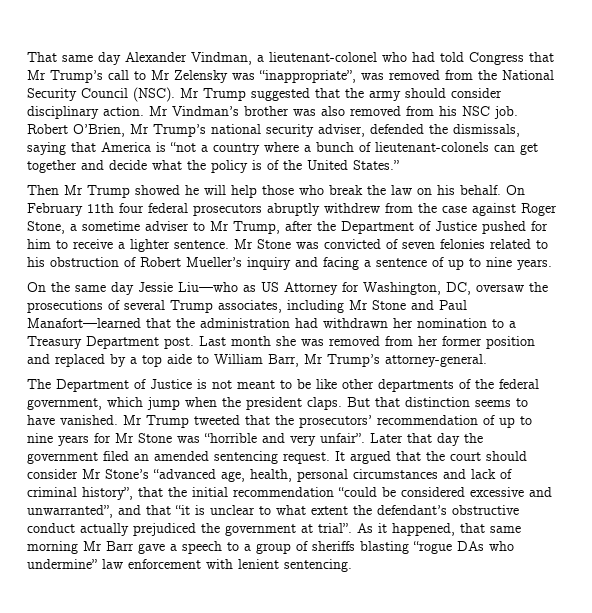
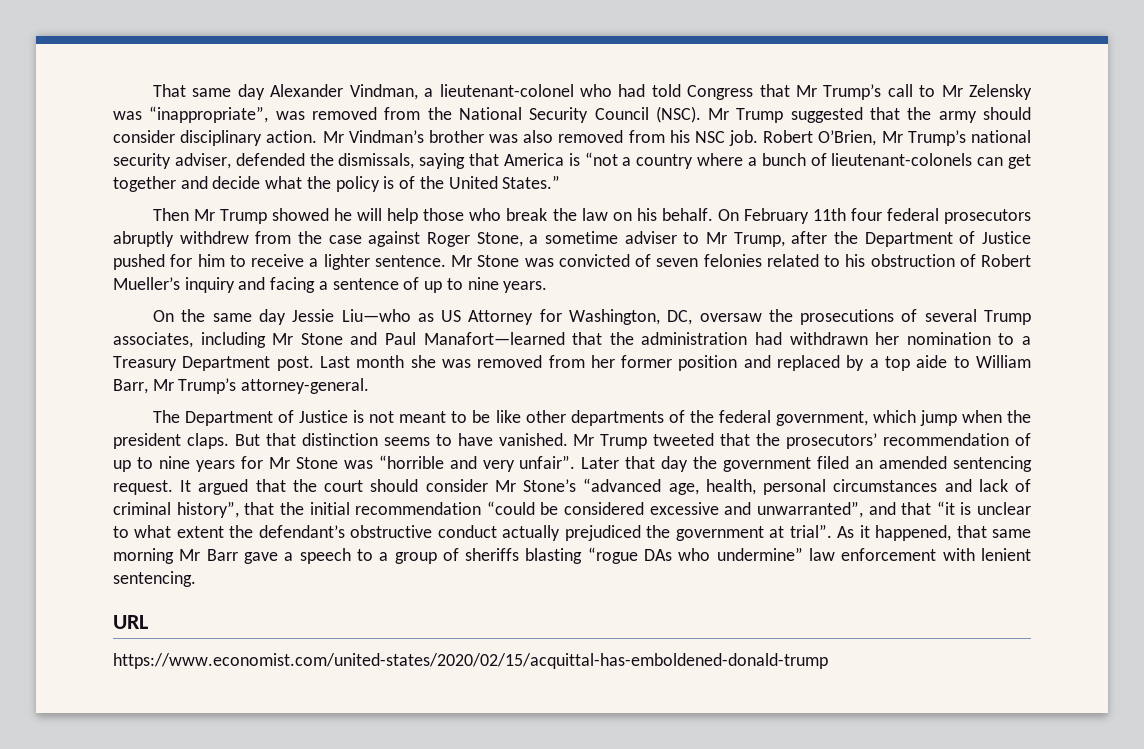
+ URL
+ https://www.economist.com/united-states/2020/02/15/acquittal-has-emboldened-donald-trump

